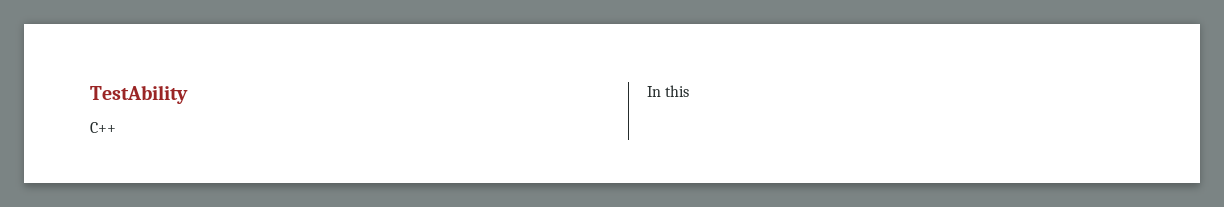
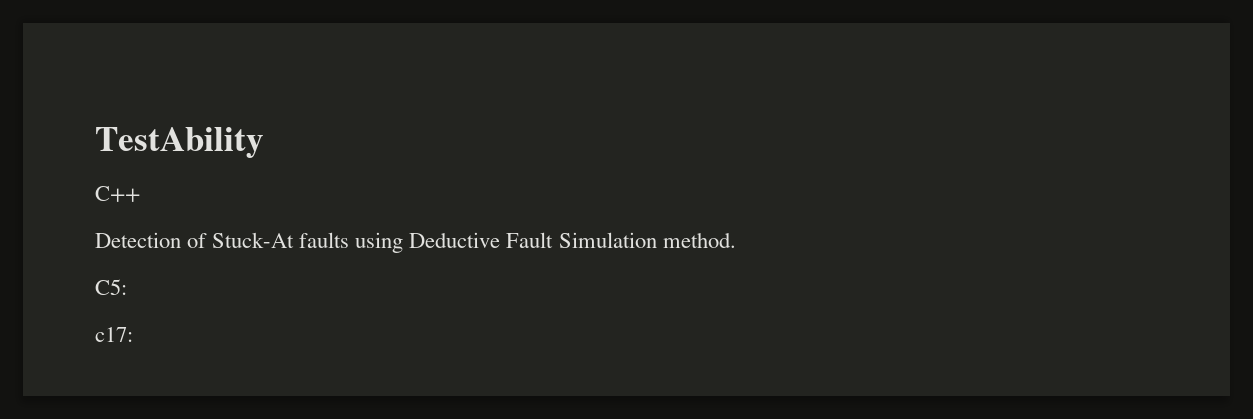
- In this
+ Detection of Stuck-At faults using Deductive Fault Simulation method.
+ C5:
+ c17:

